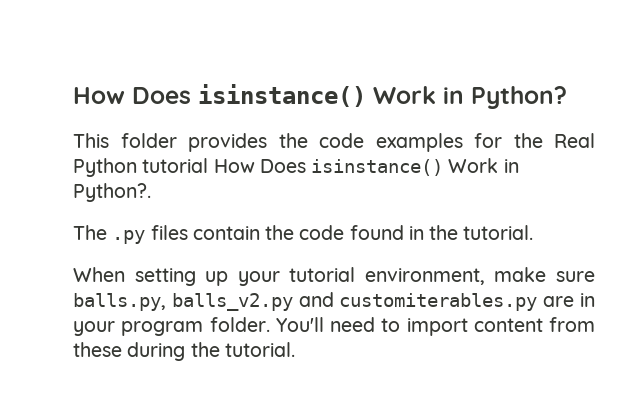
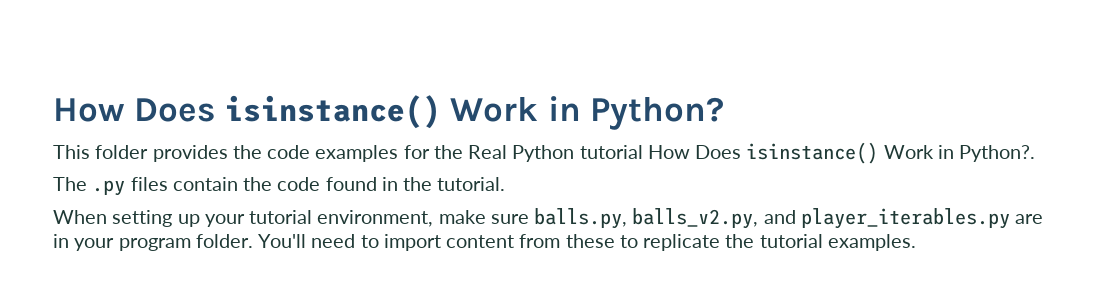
- When setting up your tutorial environment, make sure balls.py, balls_v2.py and customiterables.py are in your program folder.
+ When setting up your tutorial environment, make sure balls.py, balls_v2.py, and player_iterables.py are in your program folder.
- You'll need to import content from these during the tutorial.
+ You'll need to import content from these to replicate the tutorial examples.

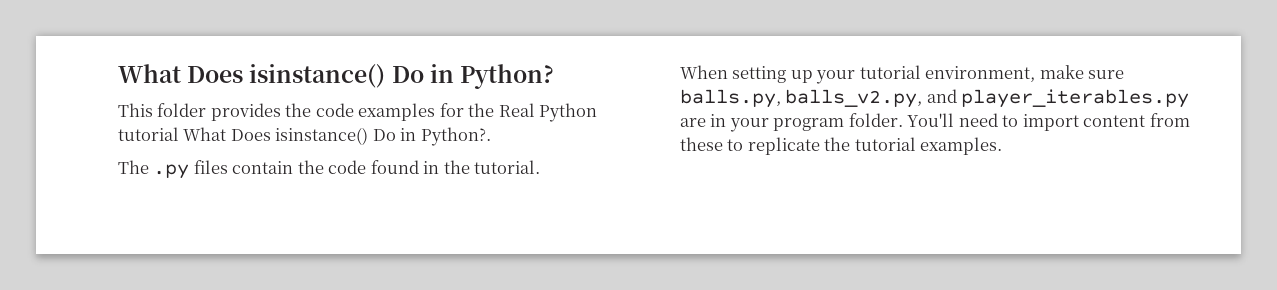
- How Does isinstance() Work in Python?
+ What Does isinstance() Do in Python?
- This folder provides the code examples for the Real Python tutorial How Does isinstance() Work in Python?.
+ This folder provides the code examples for the Real Python tutorial What Does isinstance() Do in Python?.

